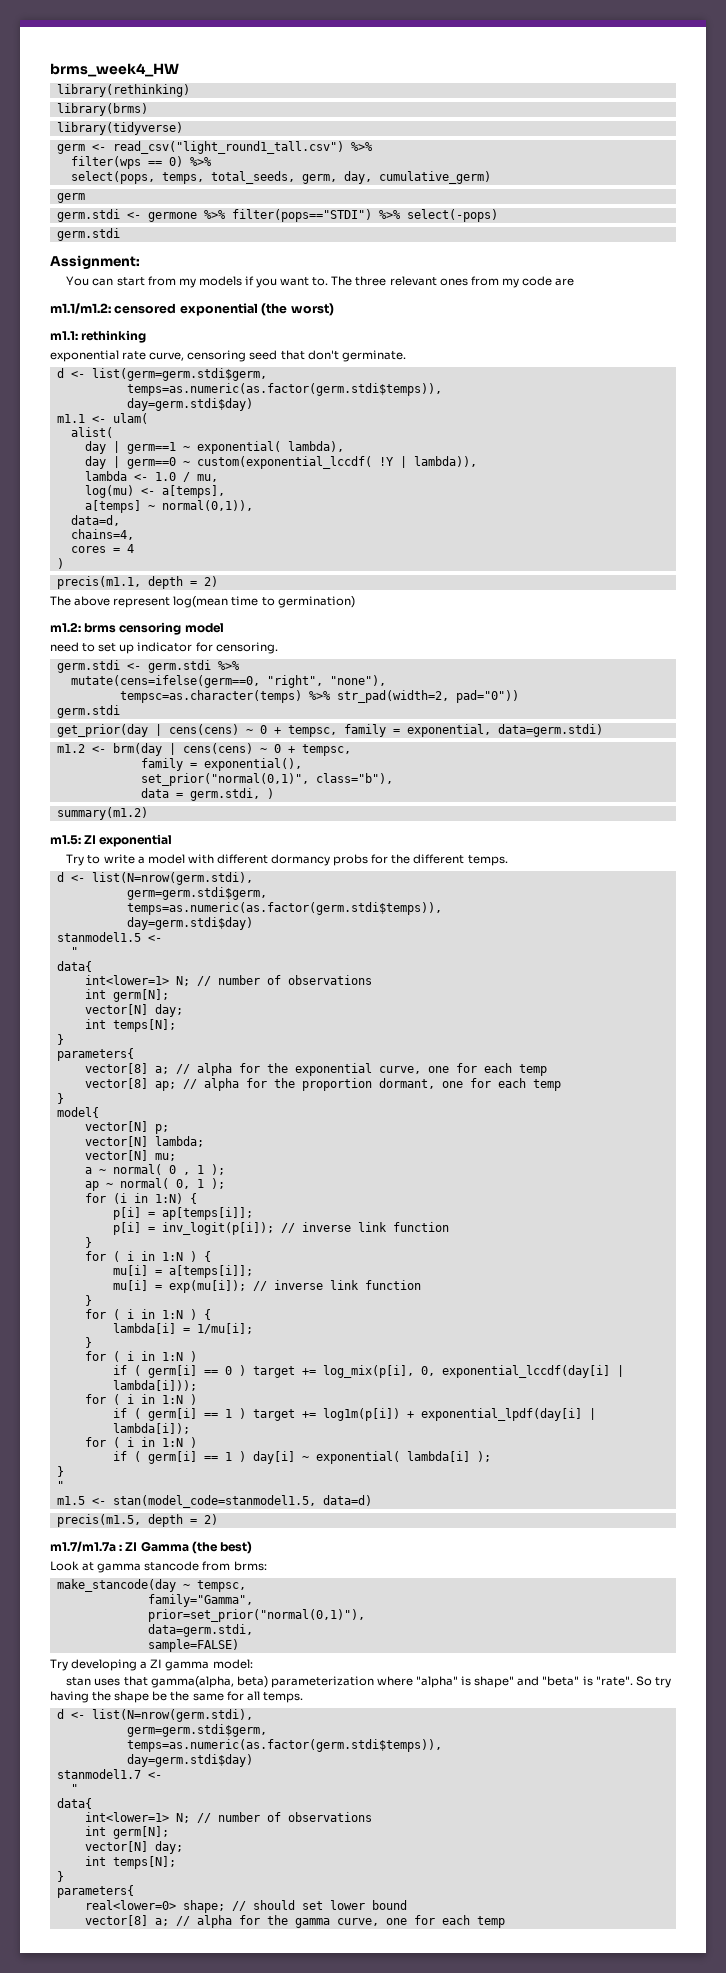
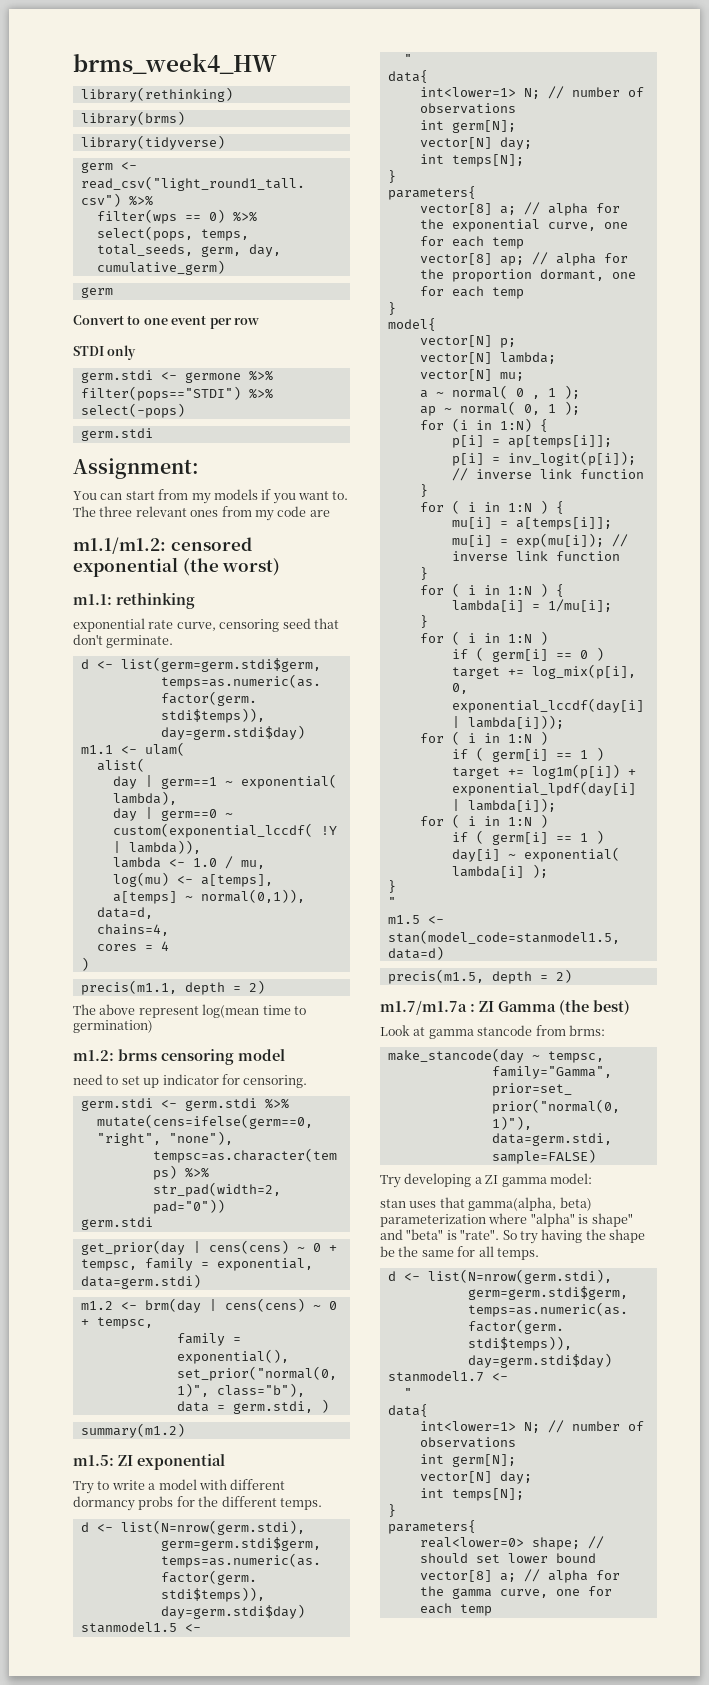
+ Convert to one event per row
+ STDI only

